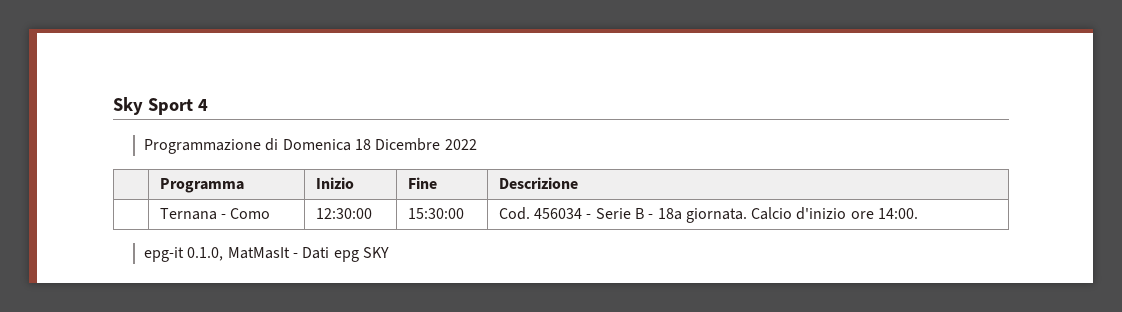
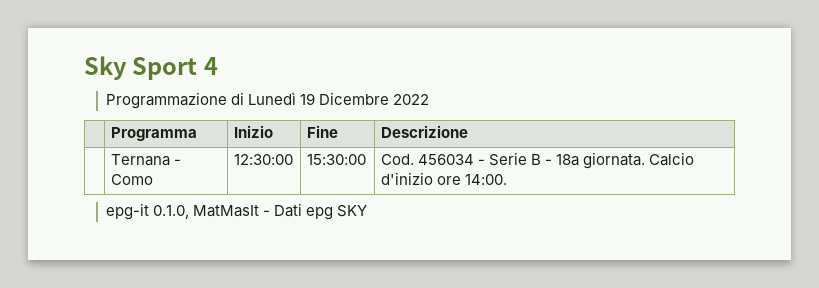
- Programmazione di Domenica 18 Dicembre 2022
+ Programmazione di Lunedì 19 Dicembre 2022

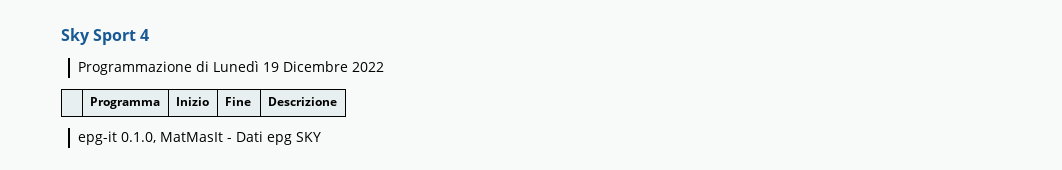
- | Ternana - Como | 12:30:00 | 15:30:00 | Cod. 456034 - Serie B - 18a giornata. Calcio d'inizio ore 14:00.

